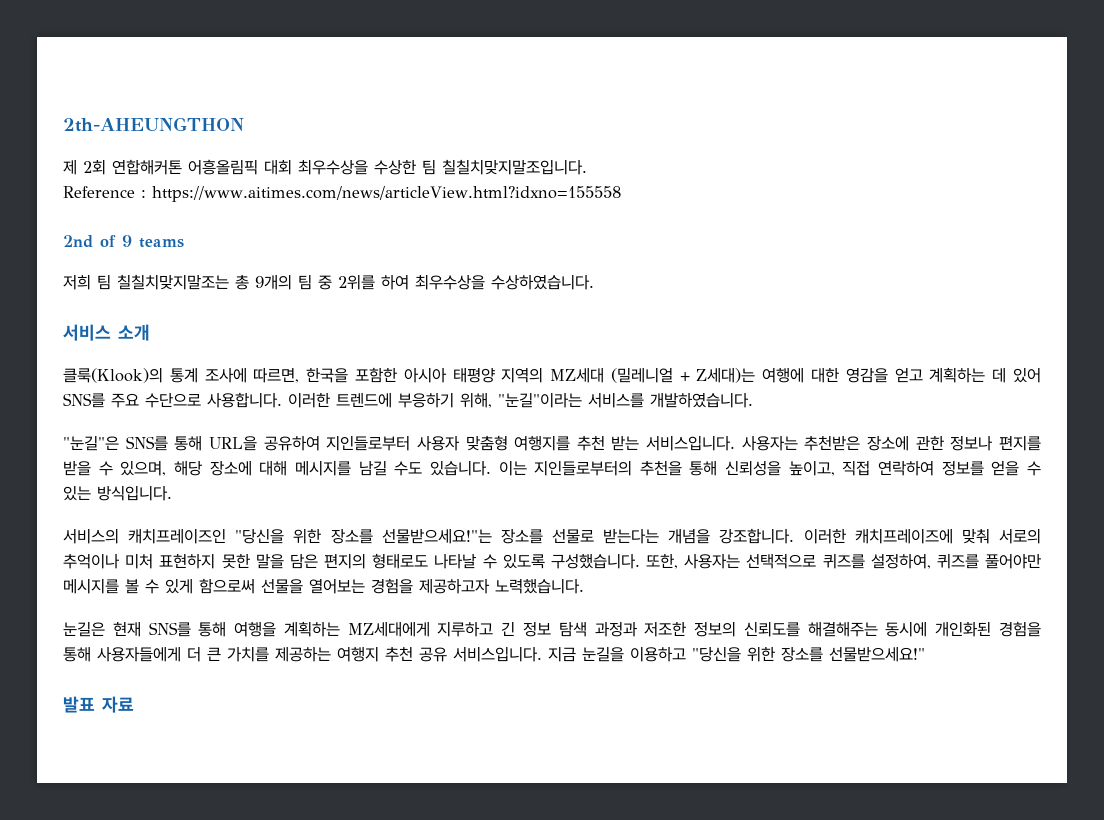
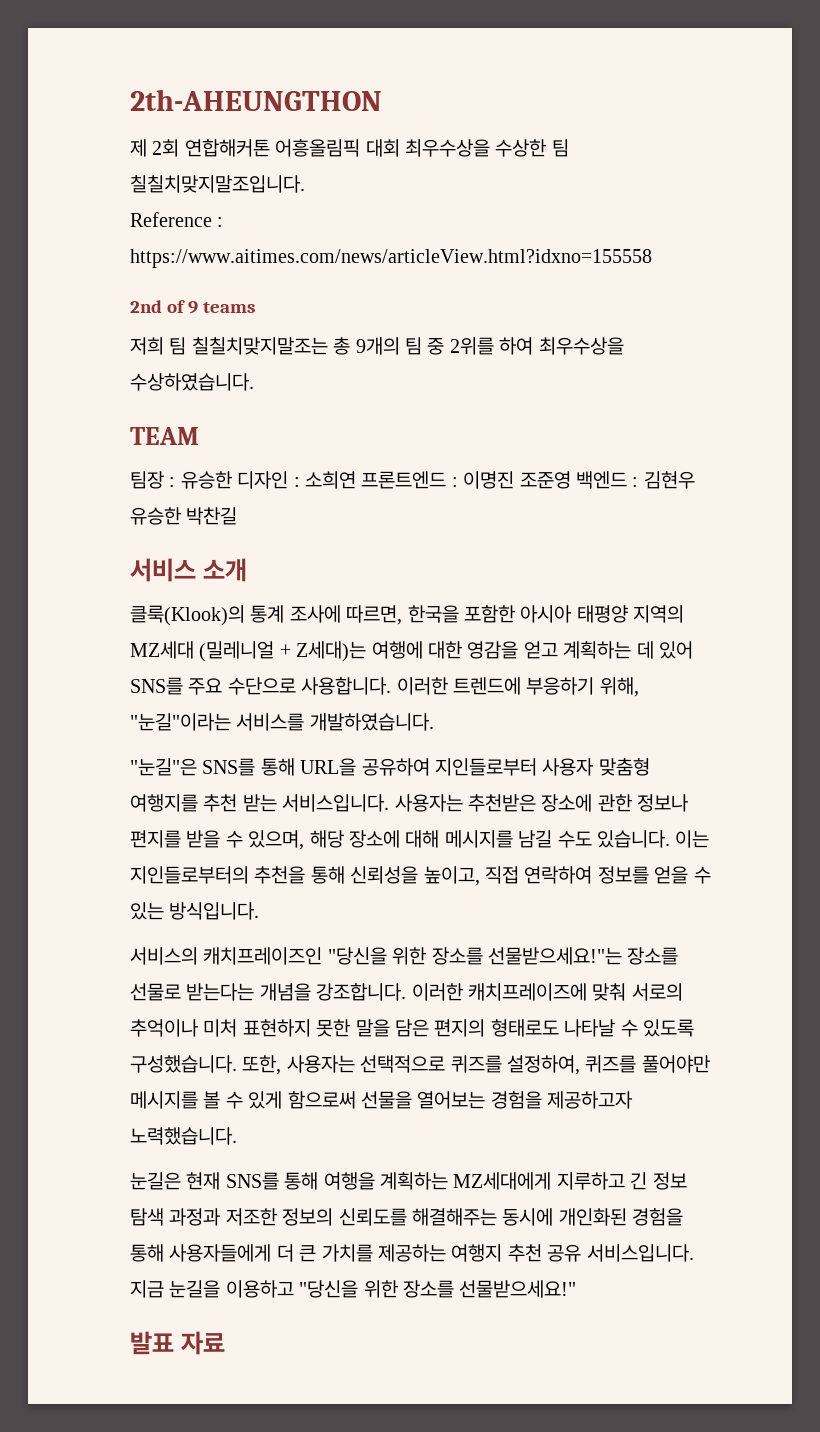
+ TEAM
+ 팀장 : 유승한 디자인 : 소희연 프론트엔드 : 이명진 조준영 백엔드 : 김현우 유승한 박찬길

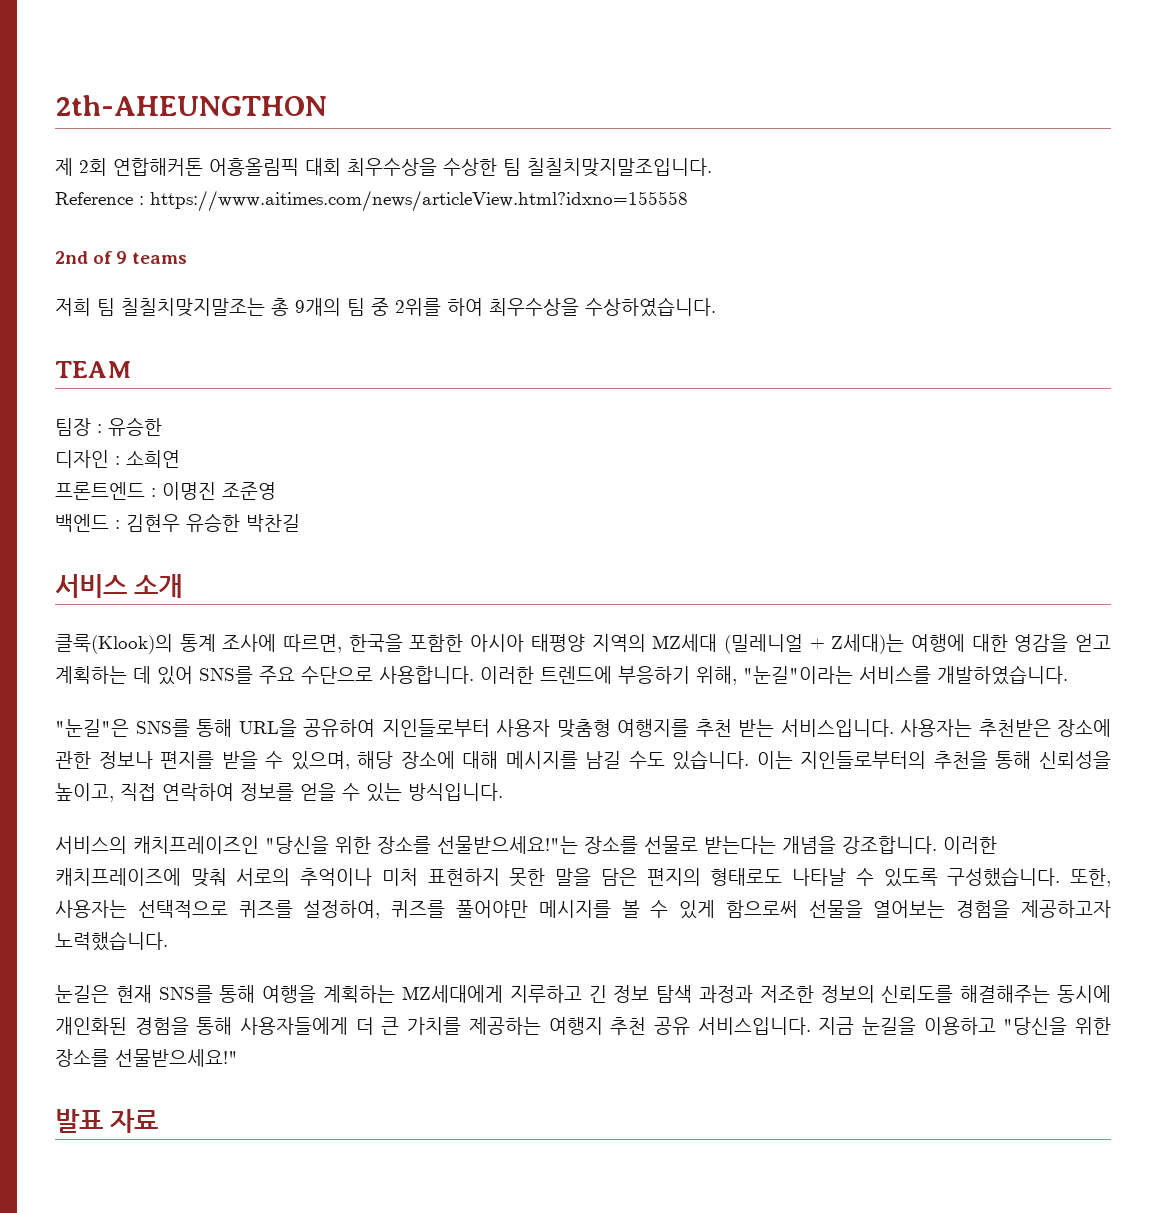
- 팀장 : 유승한 디자인 : 소희연 프론트엔드 : 이명진 조준영 백엔드 : 김현우 유승한 박찬길
+ 팀장 : 유승한
+ 디자인 : 소희연
+ 프론트엔드 : 이명진 조준영
+ 백엔드 : 김현우 유승한 박찬길

